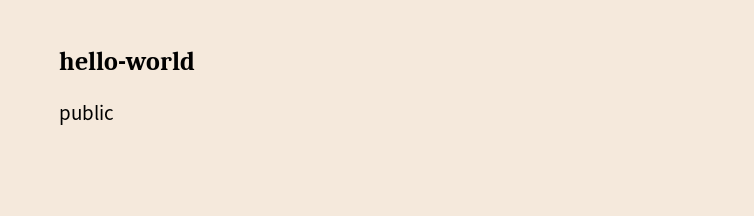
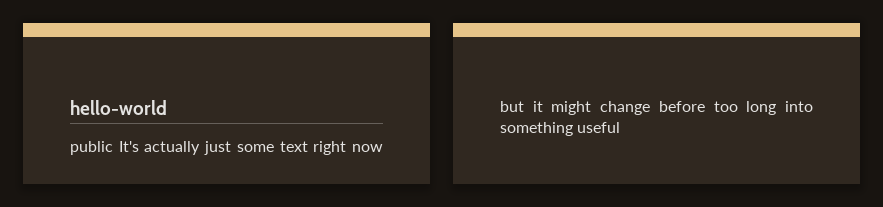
- public
+ public It's actually just some text right now but it might change before too long into something useful

